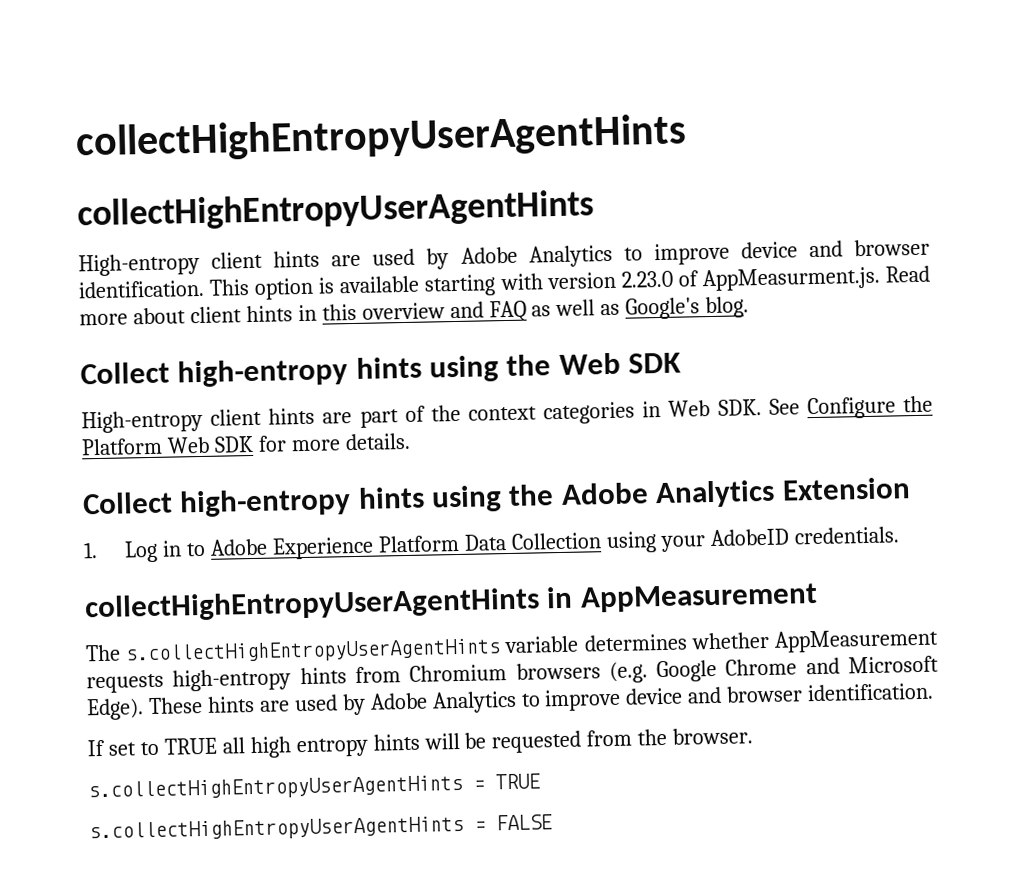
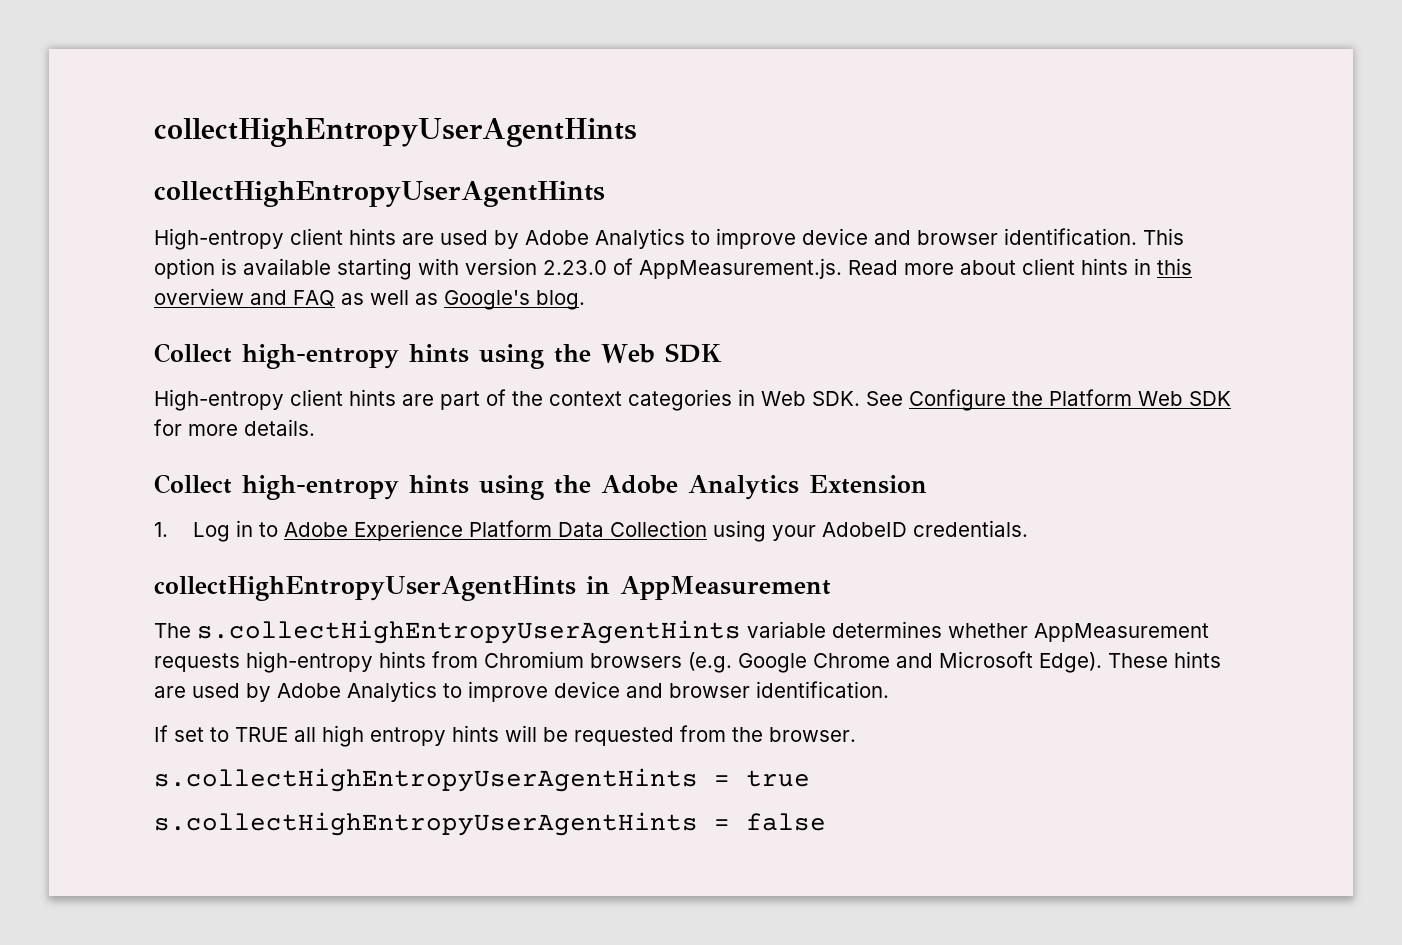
- This option is available starting with version 2.23.0 of AppMeasurment.js. Read more about client hints in this overview and FAQ as well as Google's blog.
+ This option is available starting with version 2.23.0 of AppMeasurement.js. Read more about client hints in this overview and FAQ as well as Google's blog.
- s.collectHighEntropyUserAgentHints = TRUE
- s.collectHighEntropyUserAgentHints = FALSE
+ s.collectHighEntropyUserAgentHints = true
+ s.collectHighEntropyUserAgentHints = false

